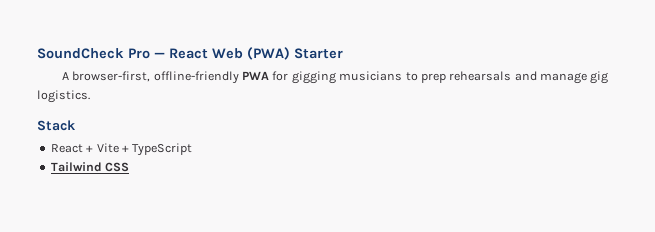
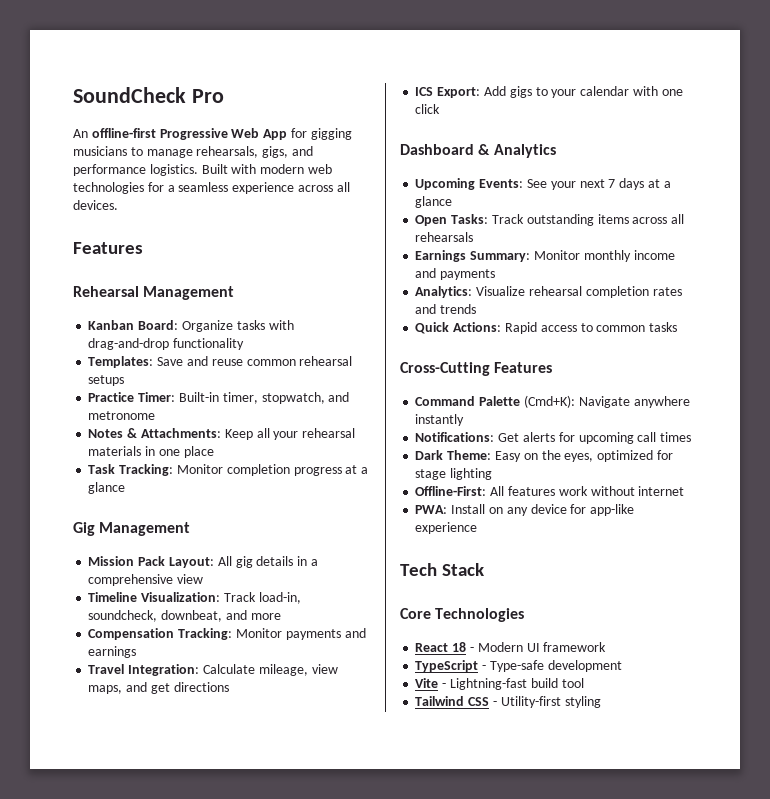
- SoundCheck Pro — React Web (PWA) Starter
- A browser-first, offline-friendly PWA for gigging musicians to prep rehearsals and manage gig logistics.
- Stack
+ SoundCheck Pro
+ An offline-first Progressive Web App for gigging musicians to manage rehearsals, gigs, and performance logistics. Built with modern web technologies for a seamless experience across all devices.
+ Features
+ Rehearsal Management
+ Kanban Board: Organize tasks with drag-and-drop functionality
+ Templates: Save and reuse common rehearsal setups
+ Practice Timer: Built-in timer, stopwatch, and metronome
+ Notes & Attachments: Keep all your rehearsal materials in one place
+ Task Tracking: Monitor completion progress at a glance
+ Gig Management
+ Mission Pack Layout: All gig details in a comprehensive view
+ Timeline Visualization: Track load-in, soundcheck, downbeat, and more
+ Compensation Tracking: Monitor payments and earnings
+ Travel Integration: Calculate mileage, view maps, and get directions
+ ICS Export: Add gigs to your calendar with one click
+ Dashboard & Analytics
+ Upcoming Events: See your next 7 days at a glance
+ Open Tasks: Track outstanding items across all rehearsals
+ Earnings Summary: Monitor monthly income and payments
+ Analytics: Visualize rehearsal completion rates and trends
+ Quick Actions: Rapid access to common tasks
+ Cross-Cutting Features
+ Command Palette (Cmd+K): Navigate anywhere instantly
+ Notifications: Get alerts for upcoming call times
+ Dark Theme: Easy on the eyes, optimized for stage lighting
+ Offline-First: All features work without internet
+ PWA: Install on any device for app-like experience
+ Tech Stack
- React + Vite + TypeScript
+ Core Technologies
+ React 18 - Modern UI framework
+ TypeScript - Type-safe development
+ Vite - Lightning-fast build tool
- Tailwind CSS
+ Tailwind CSS - Utility-first styling

